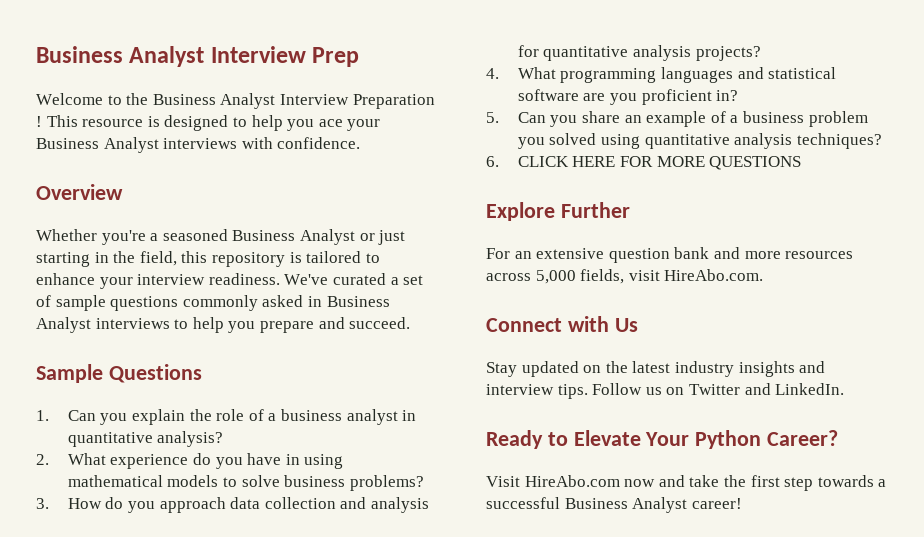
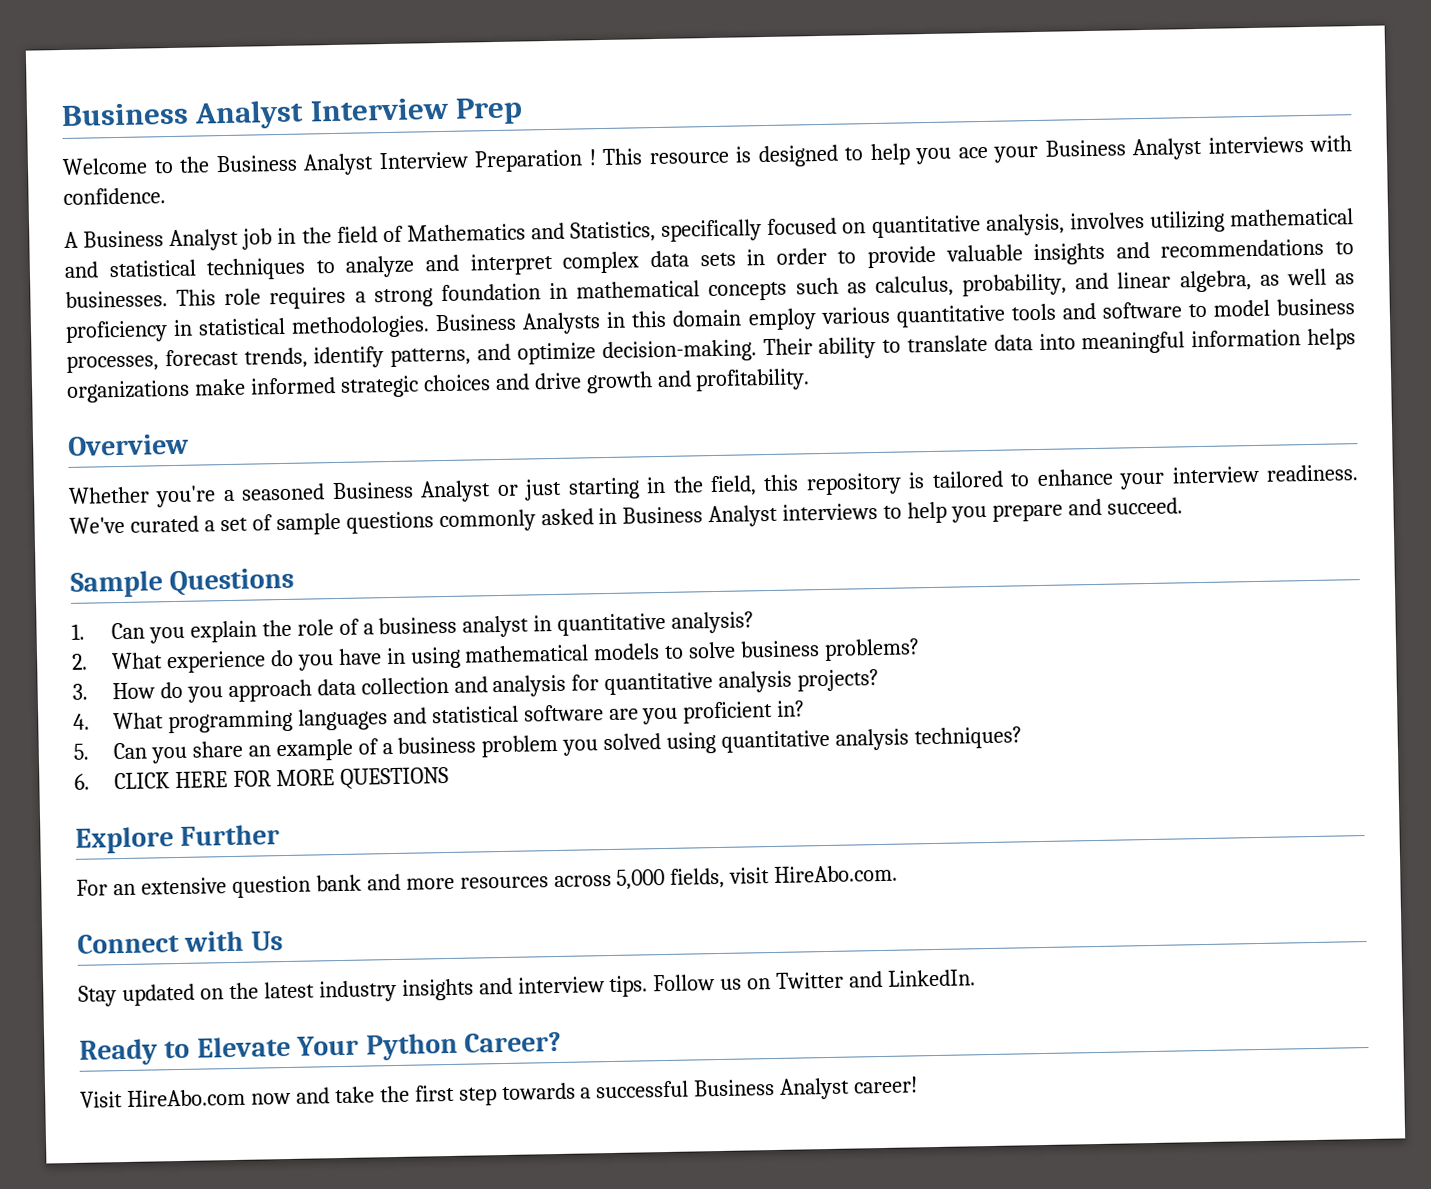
+ A Business Analyst job in the field of Mathematics and Statistics, specifically focused on quantitative analysis, involves utilizing mathematical and statistical techniques to analyze and interpret complex data sets in order to provide valuable insights and recommendations to businesses. This role requires a strong foundation in mathematical concepts such as calculus, probability, and linear algebra, as well as proficiency in statistical methodologies. Business Analysts in this domain employ various quantitative tools and software to model business processes, forecast trends, identify patterns, and optimize decision-making. Their ability to translate data into meaningful information helps organizations make informed strategic choices and drive growth and profitability.

